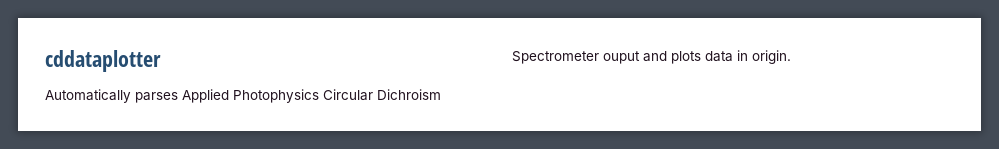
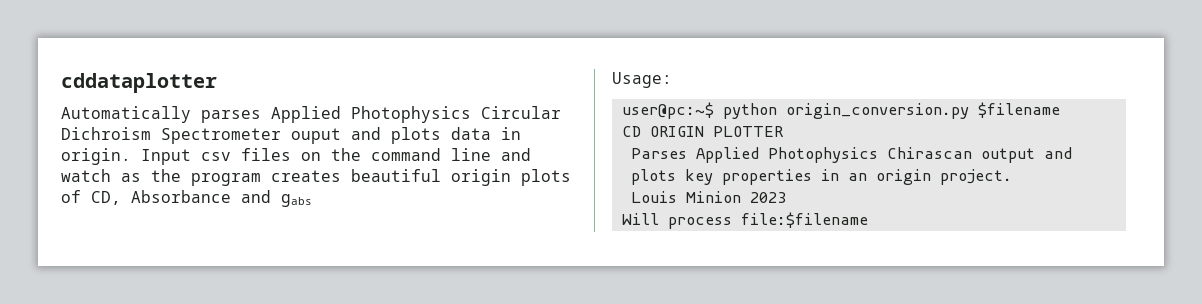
+ Input csv files on the command line and watch as the program creates beautiful origin plots of CD, Absorbance and gabs
+ Usage:
+ user@pc:~$ python origin_conversion.py $filename
+ CD ORIGIN PLOTTER
+ Parses Applied Photophysics Chirascan output and plots key properties in an origin project.
+ Louis Minion 2023
+ Will process file:$filename

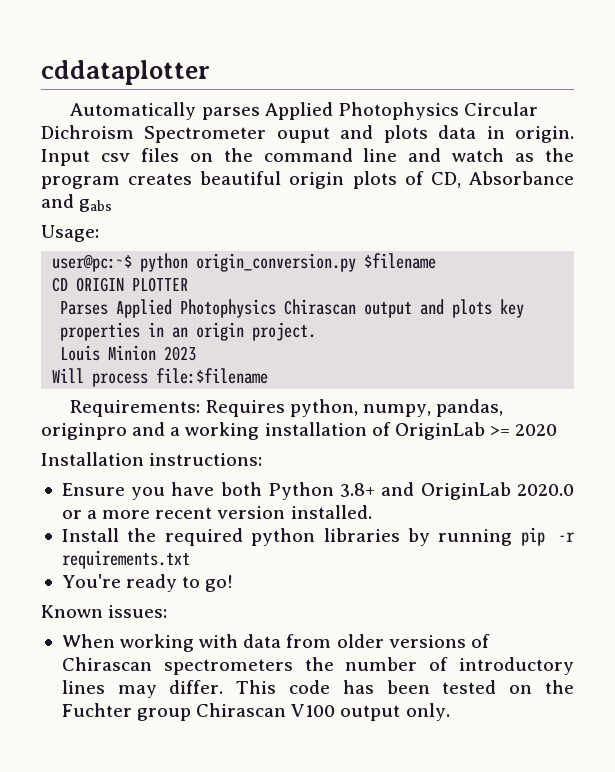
+ Requirements: Requires python, numpy, pandas, originpro and a working installation of OriginLab >= 2020
+ Installation instructions:
+ Ensure you have both Python 3.8+ and OriginLab 2020.0 or a more recent version installed.
+ Install the required python libraries by running pip -r requirements.txt
+ You're ready to go!
+ Known issues:
+ When working with data from older versions of Chirascan spectrometers the number of introductory lines may differ. This code has been tested on the Fuchter group Chirascan V100 output only.

